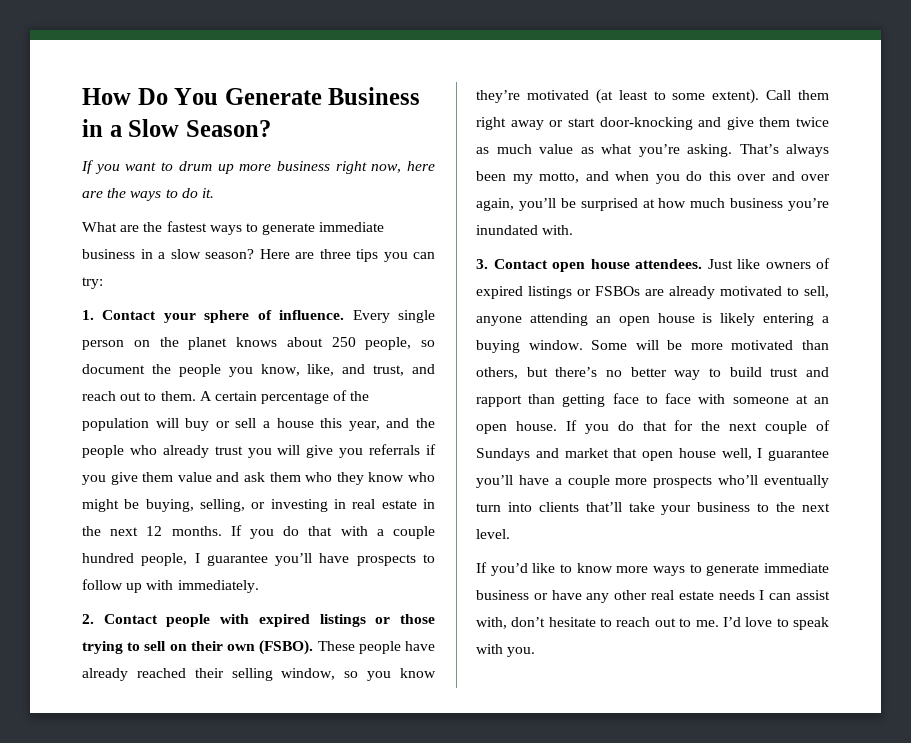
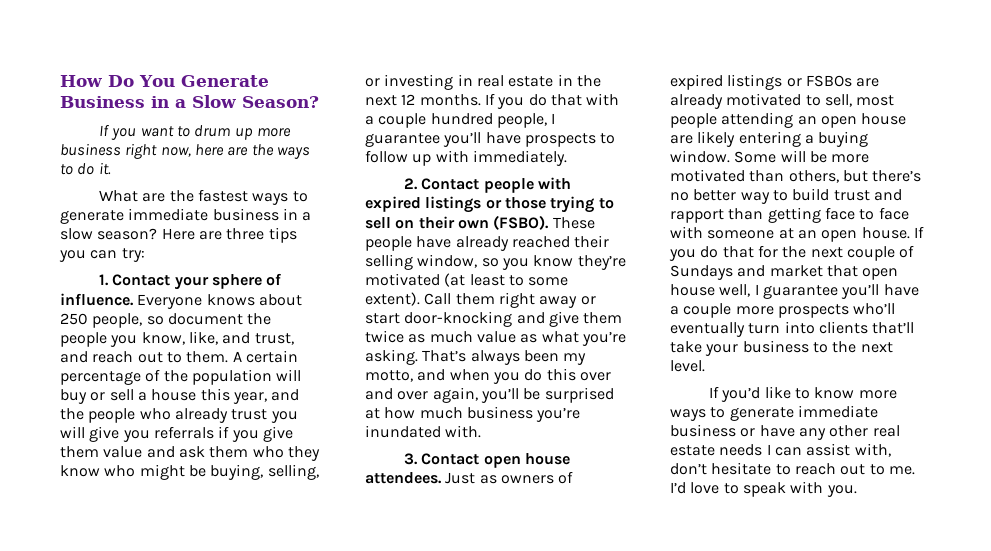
- Every single person on the planet knows about 250 people, so document the people you know, like, and trust, and reach out to them.
+ Everyone knows about 250 people, so document the people you know, like, and trust, and reach out to them.
- Just like owners of expired listings or FSBOs are already motivated to sell, anyone attending an open house is likely entering a buying window.
+ Just as owners of expired listings or FSBOs are already motivated to sell, most people attending an open house are likely entering a buying window.

